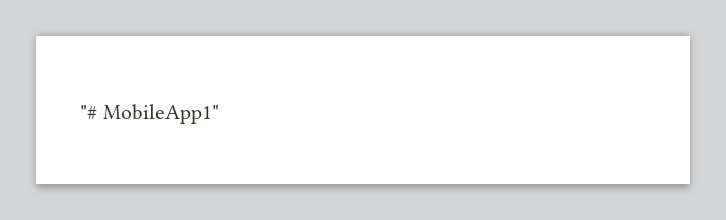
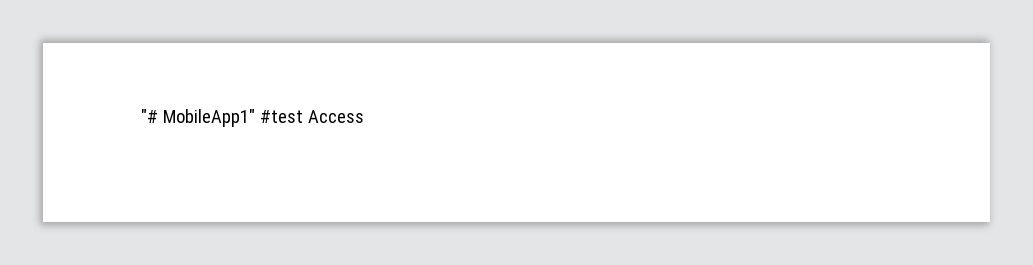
- "# MobileApp1"
+ "# MobileApp1" #test Access

